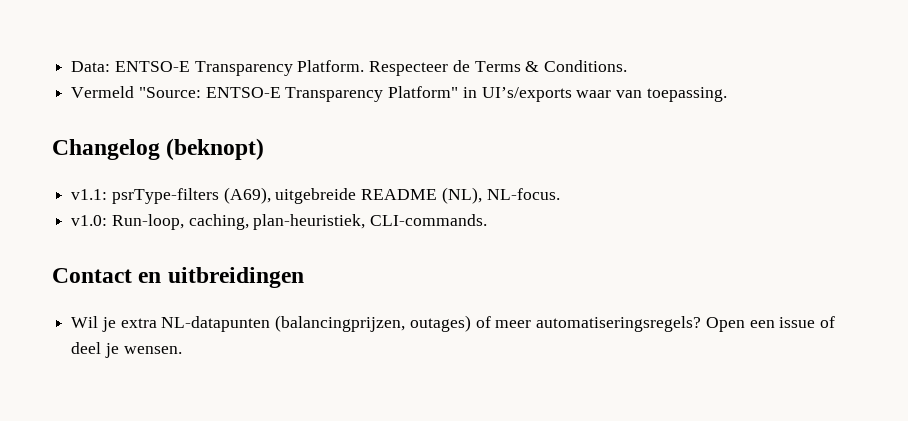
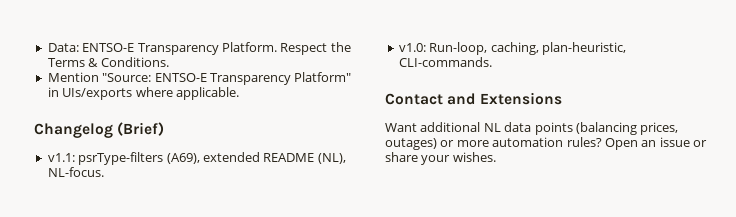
- Respecteer de Terms & Conditions.
+ Respect the Terms & Conditions.
- Vermeld "Source: ENTSO‑E Transparency Platform" in UI’s/exports waar van toepassing.
+ Mention "Source: ENTSO‑E Transparency Platform" in UIs/exports where applicable.
- Changelog (beknopt)
+ Changelog (Brief)
- v1.1: psrType‑filters (A69), uitgebreide README (NL), NL‑focus.
+ v1.1: psrType‑filters (A69), extended README (NL), NL‑focus.
- v1.0: Run‑loop, caching, plan‑heuristiek, CLI‑commands.
+ v1.0: Run‑loop, caching, plan‑heuristic, CLI‑commands.
- Contact en uitbreidingen
- Wil je extra NL‑datapunten (balancingprijzen, outages) of meer automatiseringsregels? Open een issue of deel je wensen.
+ Contact and Extensions
+ Want additional NL data points (balancing prices, outages) or more automation rules? Open an issue or share your wishes.

